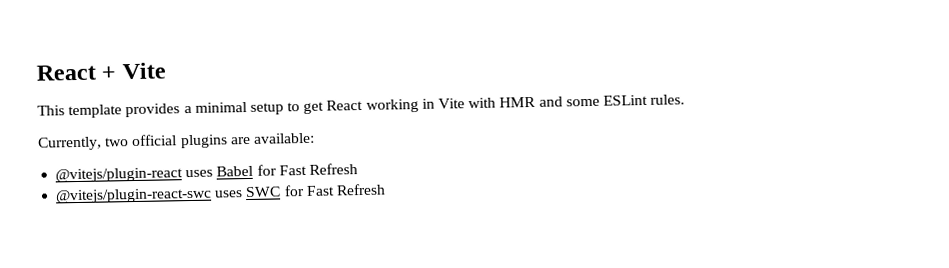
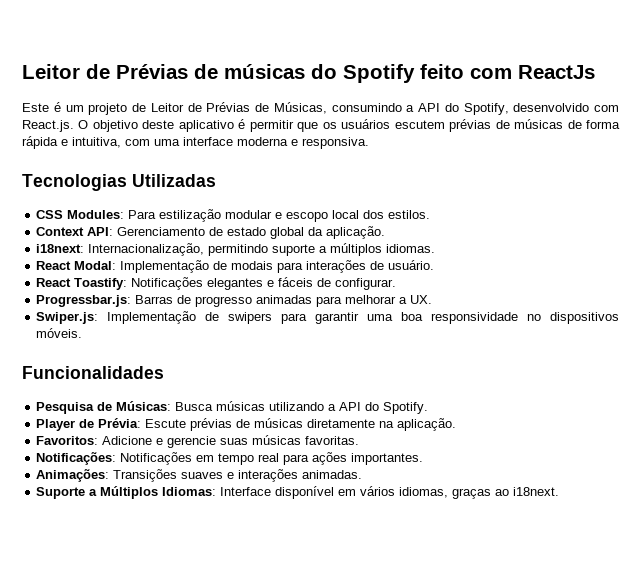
- React + Vite
- This template provides a minimal setup to get React working in Vite with HMR and some ESLint rules.
- Currently, two official plugins are available:
- @vitejs/plugin-react uses Babel for Fast Refresh
- @vitejs/plugin-react-swc uses SWC for Fast Refresh
+ Leitor de Prévias de músicas do Spotify feito com ReactJs
+ Este é um projeto de Leitor de Prévias de Músicas, consumindo a API do Spotify, desenvolvido com React.js. O objetivo deste aplicativo é permitir que os usuários escutem prévias de músicas de forma rápida e intuitiva, com uma interface moderna e responsiva.
+ Tecnologias Utilizadas
+ CSS Modules: Para estilização modular e escopo local dos estilos.
+ Context API: Gerenciamento de estado global da aplicação.
+ i18next: Internacionalização, permitindo suporte a múltiplos idiomas.
+ React Modal: Implementação de modais para interações de usuário.
+ React Toastify: Notificações elegantes e fáceis de configurar.
+ Progressbar.js: Barras de progresso animadas para melhorar a UX.
+ Swiper.js: Implementação de swipers para garantir uma boa responsividade no dispositivos móveis.
+ Funcionalidades
+ Pesquisa de Músicas: Busca músicas utilizando a API do Spotify.
+ Player de Prévia: Escute prévias de músicas diretamente na aplicação.
+ Favoritos: Adicione e gerencie suas músicas favoritas.
+ Notificações: Notificações em tempo real para ações importantes.
+ Animações: Transições suaves e interações animadas.
+ Suporte a Múltiplos Idiomas: Interface disponível em vários idiomas, graças ao i18next.

